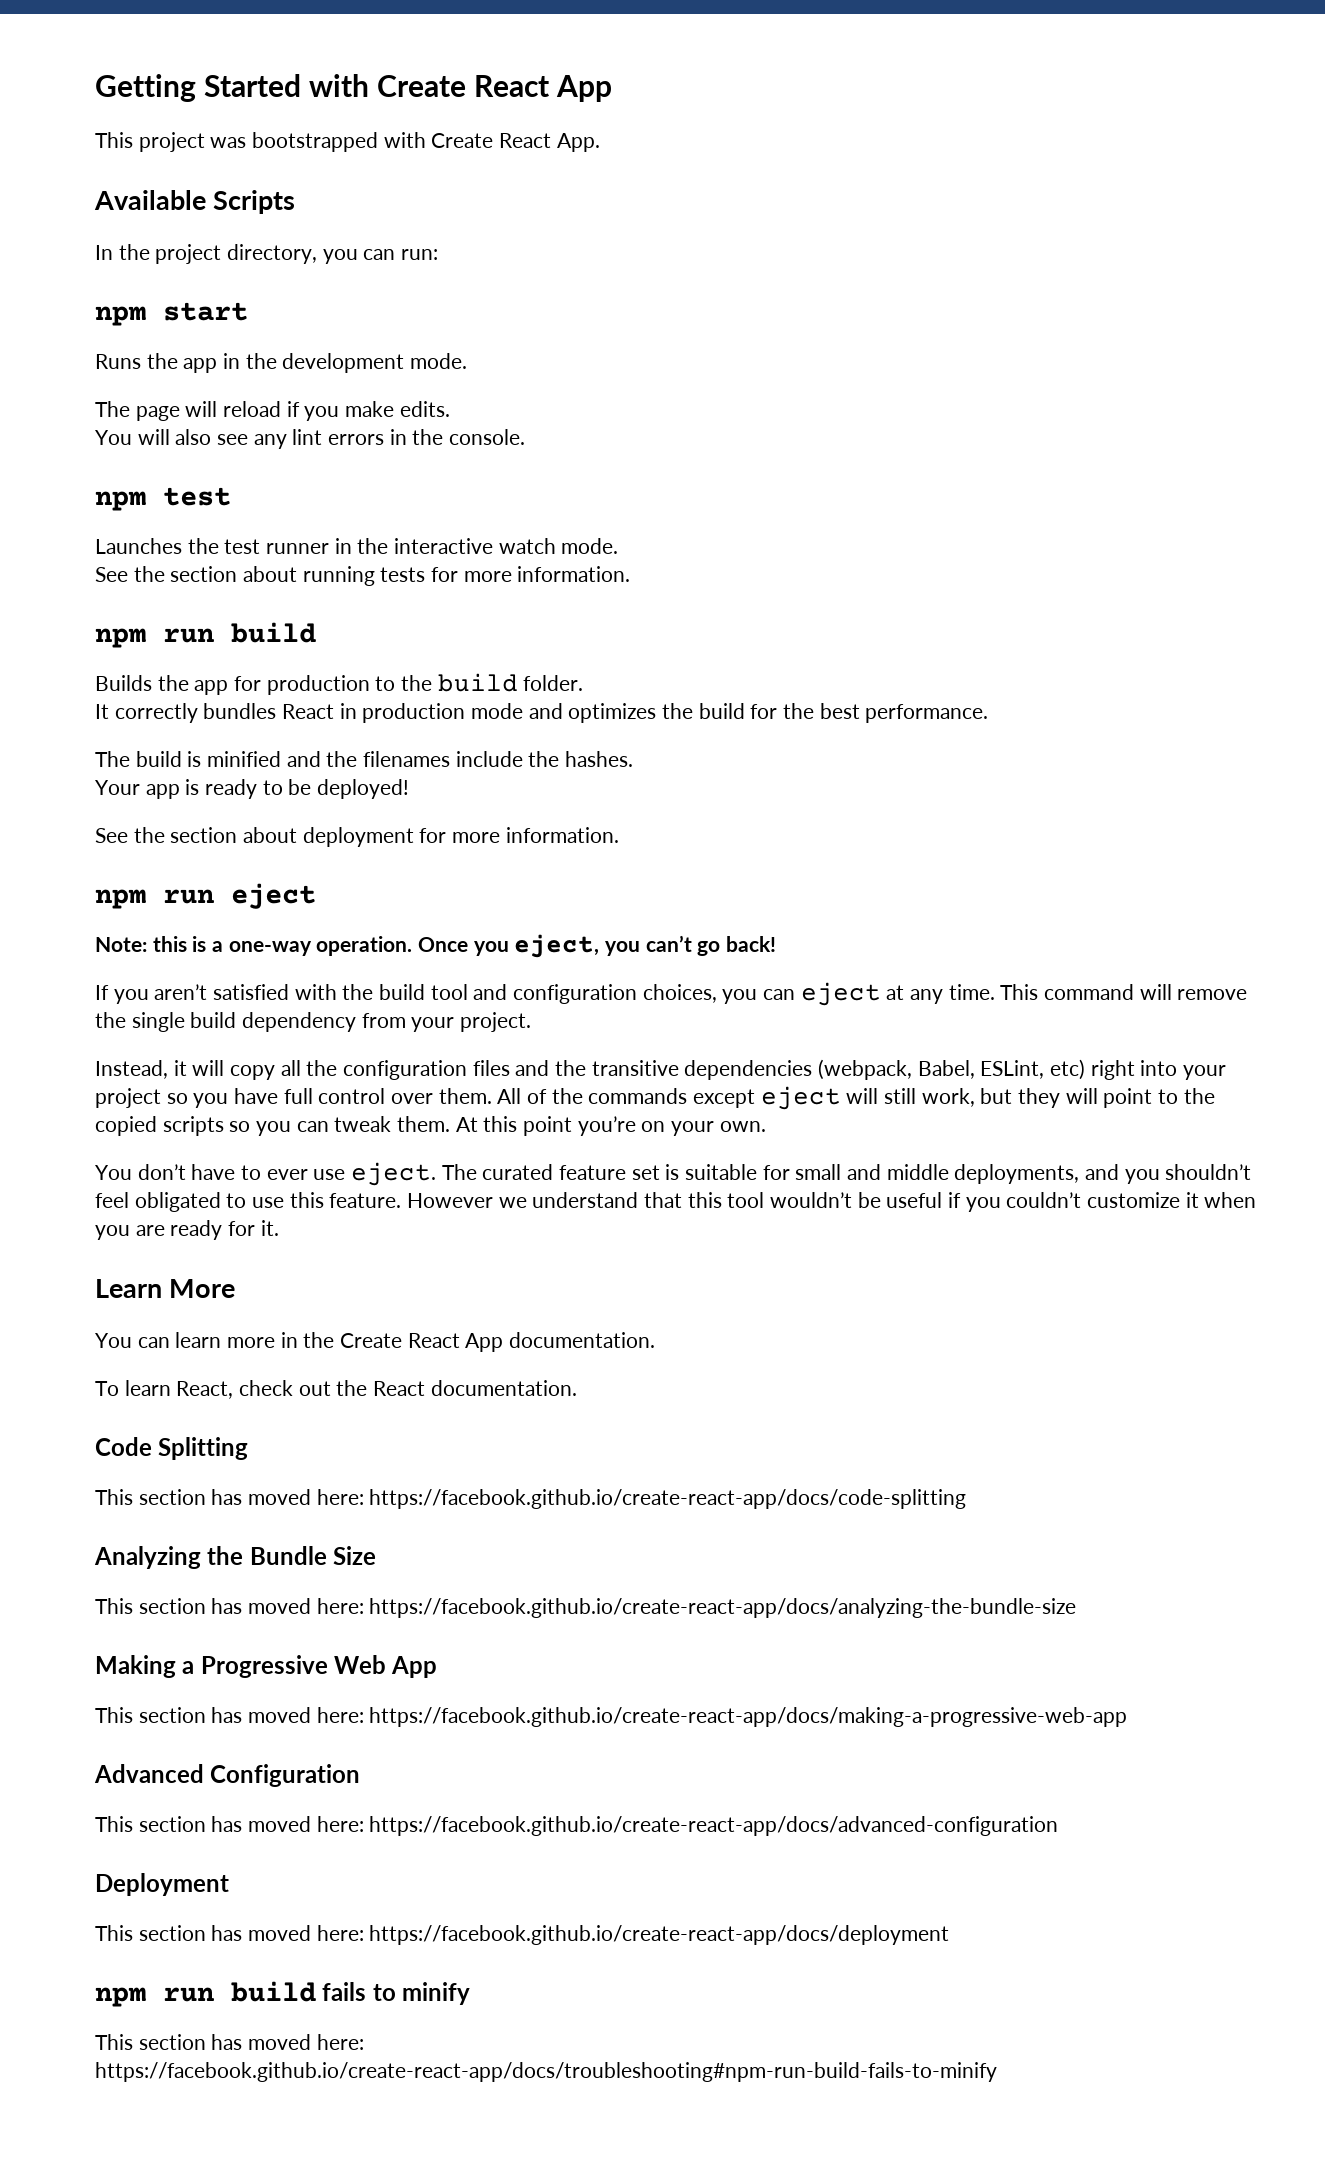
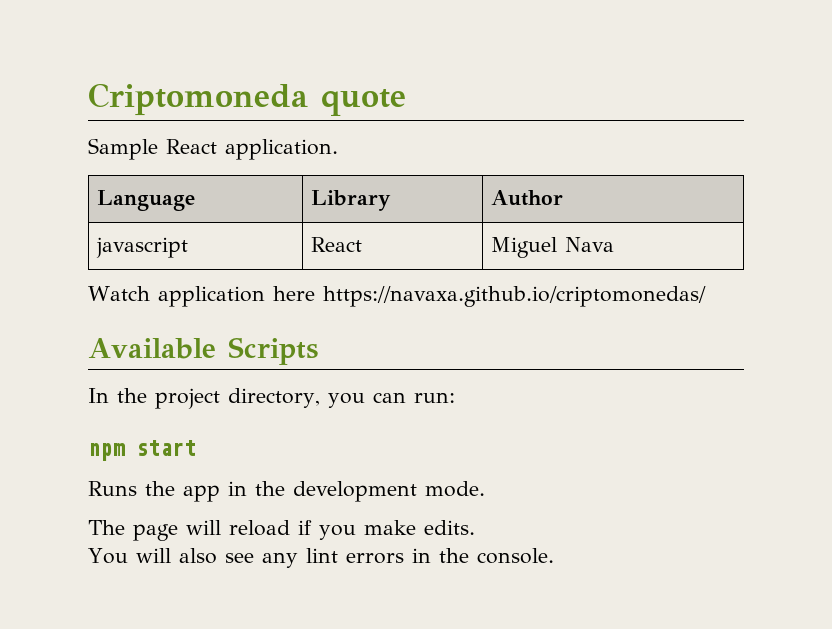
- Getting Started with Create React App
- This project was bootstrapped with Create React App.
+ Criptomoneda quote
+ Sample React application.
+ Language | Library | Author
+ javascript | React | Miguel Nava
+ Watch application here https://navaxa.github.io/criptomonedas/
- npm test
- Launches the test runner in the interactive watch mode.
- See the section about running tests for more information.
- npm run build
- Builds the app for production to the build folder.
- It correctly bundles React in production mode and optimizes the build for the best performance.
- The build is minified and the filenames include the hashes.
- Your app is ready to be deployed!
- See the section about deployment for more information.
- npm run eject
- Note: this is a one-way operation. Once you eject, you can’t go back!
- If you aren’t satisfied with the build tool and configuration choices, you can eject at any time. This command will remove the single build dependency from your project.
- Instead, it will copy all the configuration files and the transitive dependencies (webpack, Babel, ESLint, etc) right into your project so you have full control over them. All of the commands except eject will still work, but they will point to the copied scripts so you can tweak them. At this point you’re on your own.
- You don’t have to ever use eject. The curated feature set is suitable for small and middle deployments, and you shouldn’t feel obligated to use this feature. However we understand that this tool wouldn’t be useful if you couldn’t customize it when you are ready for it.
- Learn More
- You can learn more in the Create React App documentation.
- To learn React, check out the React documentation.
- Code Splitting
- This section has moved here: https://facebook.github.io/create-react-app/docs/code-splitting
- Analyzing the Bundle Size
- This section has moved here: https://facebook.github.io/create-react-app/docs/analyzing-the-bundle-size
- Making a Progressive Web App
- This section has moved here: https://facebook.github.io/create-react-app/docs/making-a-progressive-web-app
- Advanced Configuration
- This section has moved here: https://facebook.github.io/create-react-app/docs/advanced-configuration
- Deployment
- This section has moved here: https://facebook.github.io/create-react-app/docs/deployment
- npm run build fails to minify
- This section has moved here: https://facebook.github.io/create-react-app/docs/troubleshooting#npm-run-build-fails-to-minify

